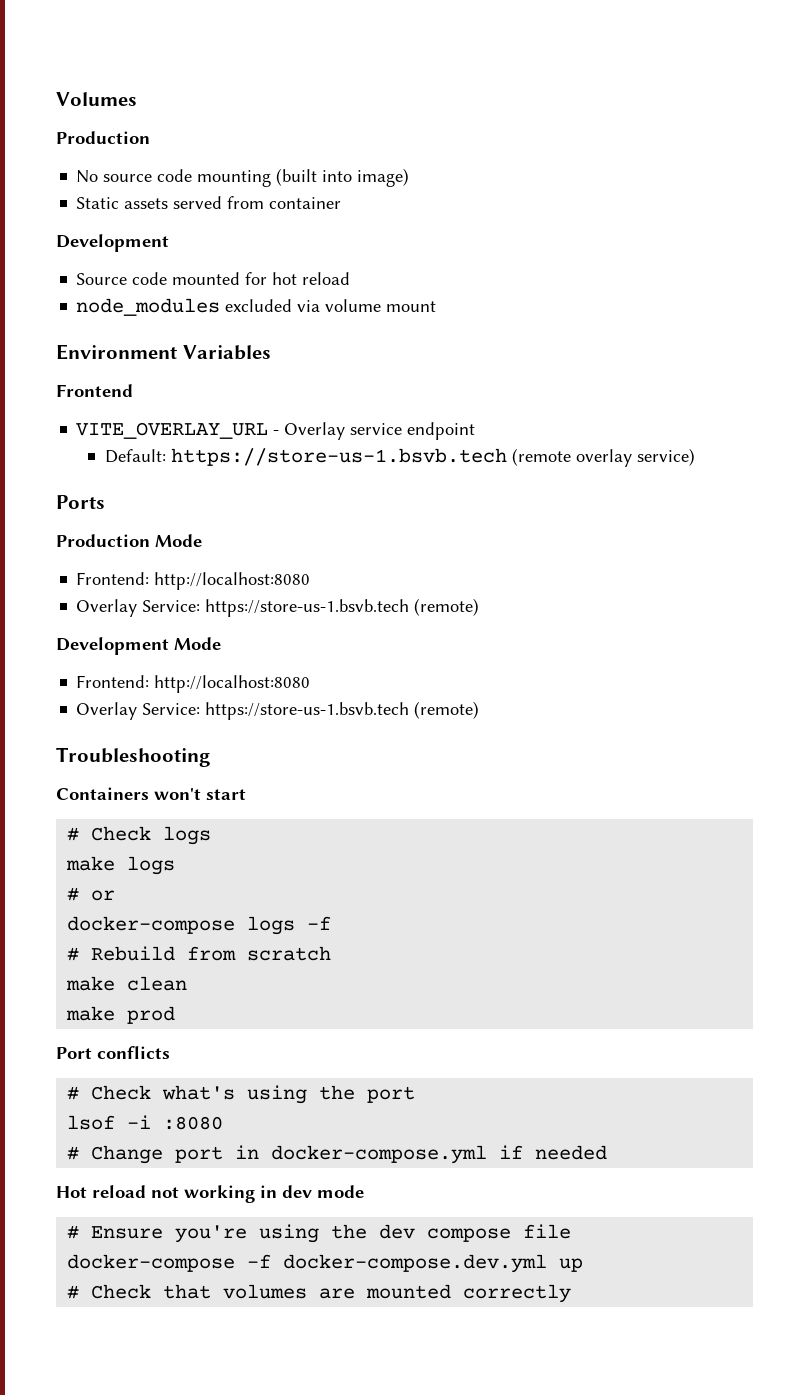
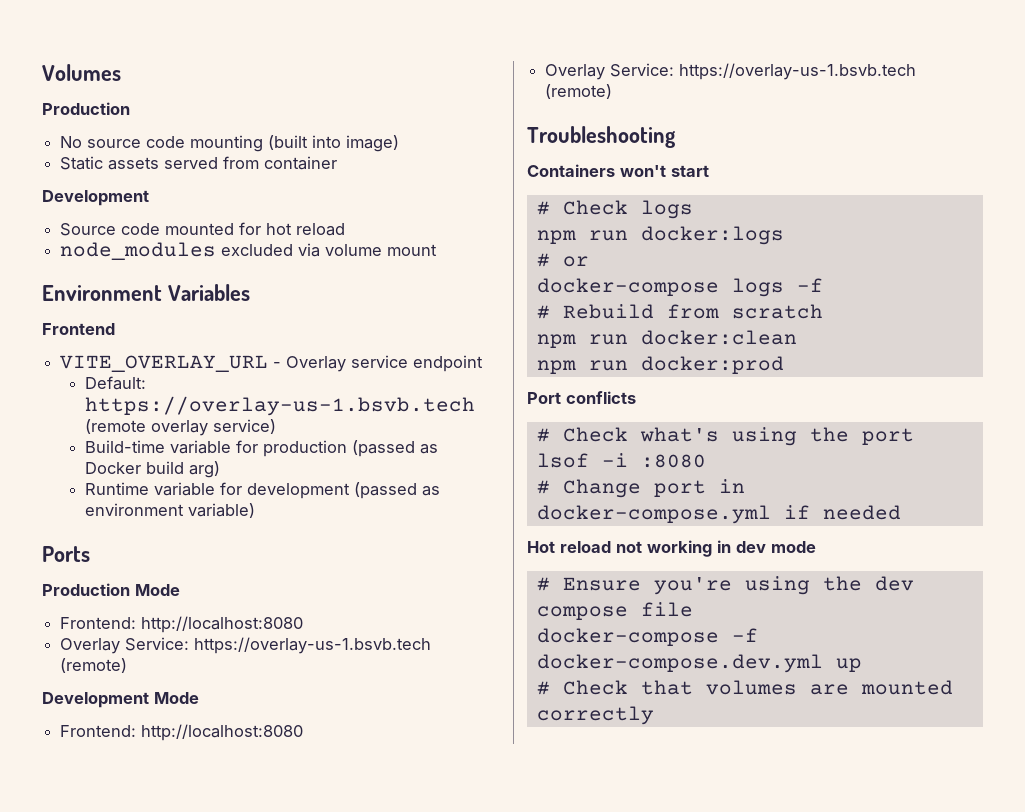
- Default: https://store-us-1.bsvb.tech (remote overlay service)
+ Default: https://overlay-us-1.bsvb.tech (remote overlay service)
+ Build-time variable for production (passed as Docker build arg)
+ Runtime variable for development (passed as environment variable)
  Production Mode
  Frontend: http://localhost:8080
- Overlay Service: https://store-us-1.bsvb.tech (remote)
+ Overlay Service: https://overlay-us-1.bsvb.tech (remote)
  Development Mode
  Frontend: http://localhost:8080
- Overlay Service: https://store-us-1.bsvb.tech (remote)
+ Overlay Service: https://overlay-us-1.bsvb.tech (remote)
- make logs
+ npm run docker:logs
- make clean
- make prod
+ npm run docker:clean
+ npm run docker:prod

